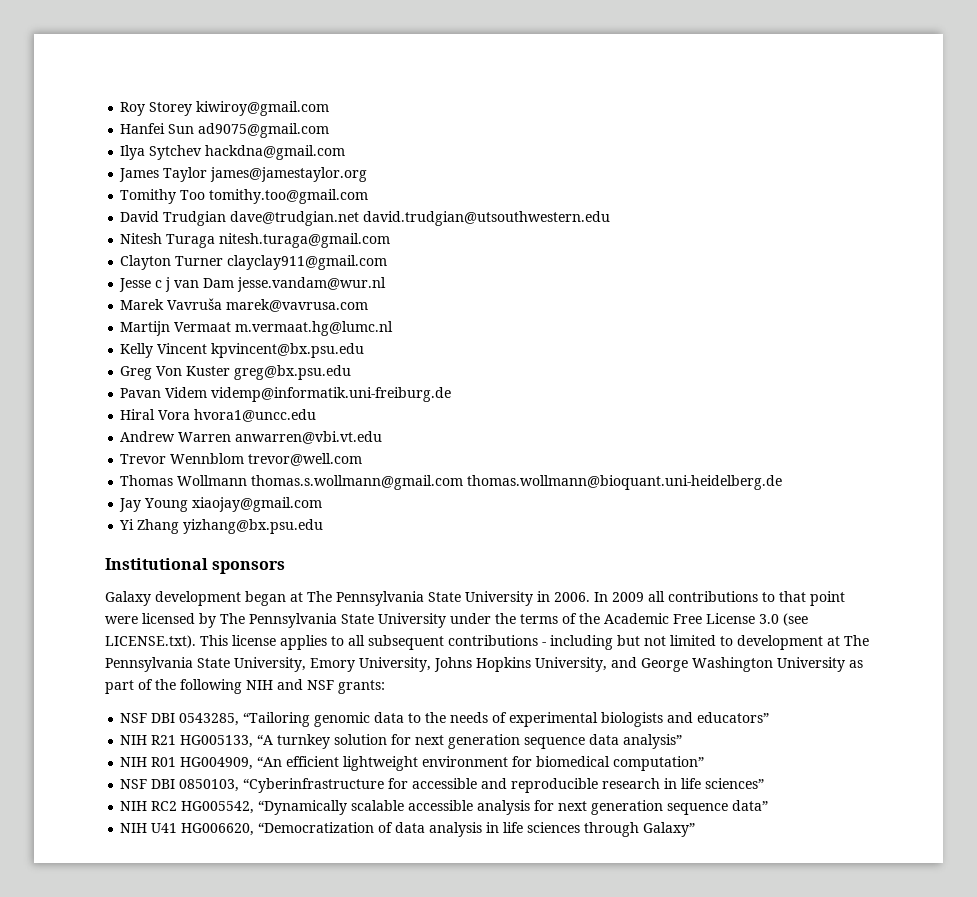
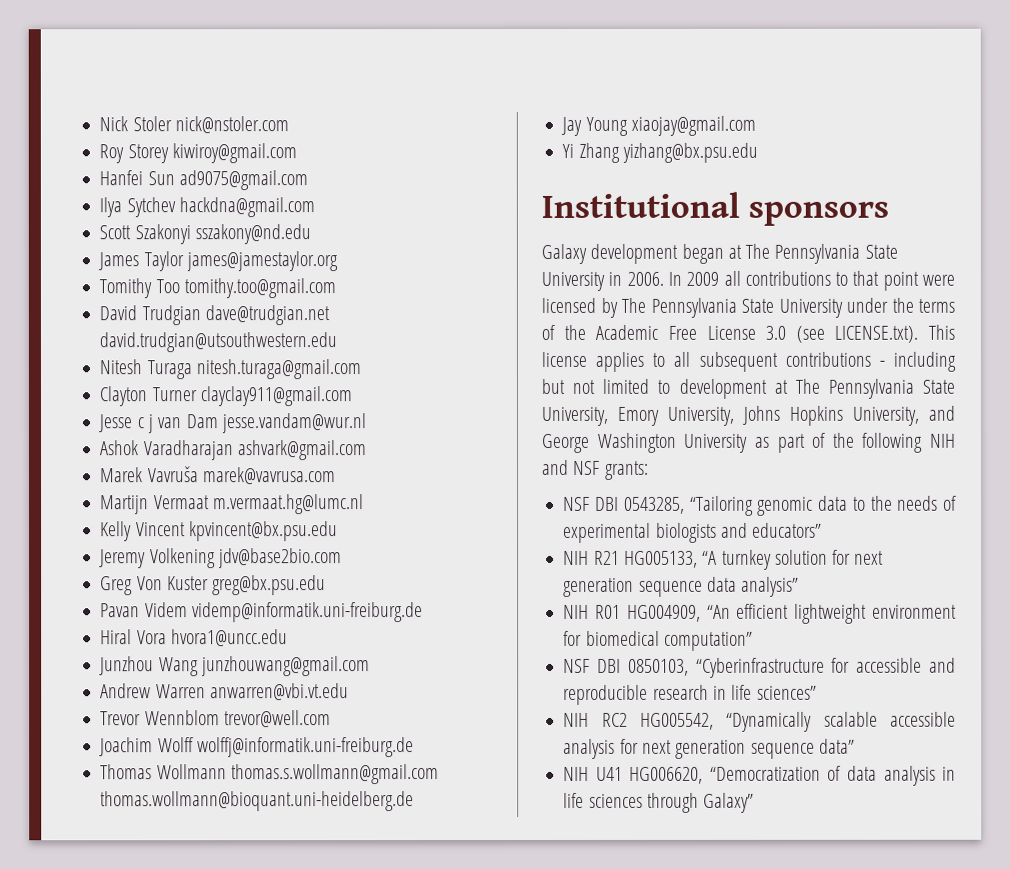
+ Nick Stoler nick@nstoler.com
+ Scott Szakonyi sszakony@nd.edu
+ Ashok Varadharajan ashvark@gmail.com
+ Jeremy Volkening jdv@base2bio.com
+ Junzhou Wang junzhouwang@gmail.com
+ Joachim Wolff wolffj@informatik.uni-freiburg.de

